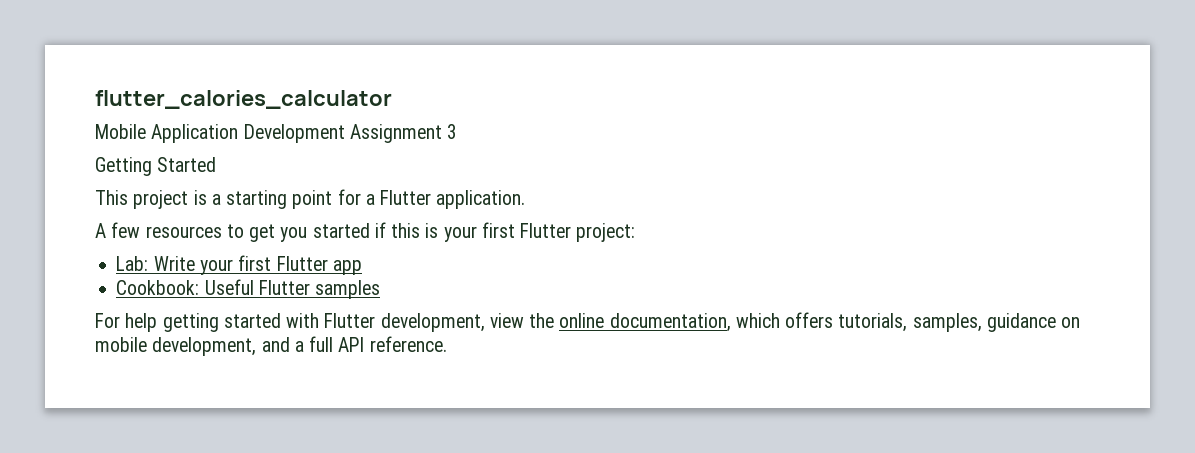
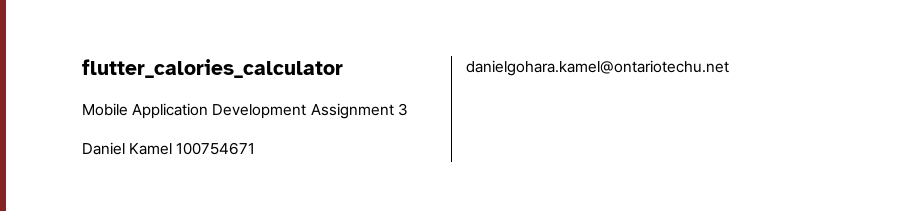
- Getting Started
- This project is a starting point for a Flutter application.
- A few resources to get you started if this is your first Flutter project:
- Lab: Write your first Flutter app
- Cookbook: Useful Flutter samples
- For help getting started with Flutter development, view the online documentation, which offers tutorials, samples, guidance on mobile development, and a full API reference.
+ Daniel Kamel 100754671 danielgohara.kamel@ontariotechu.net

